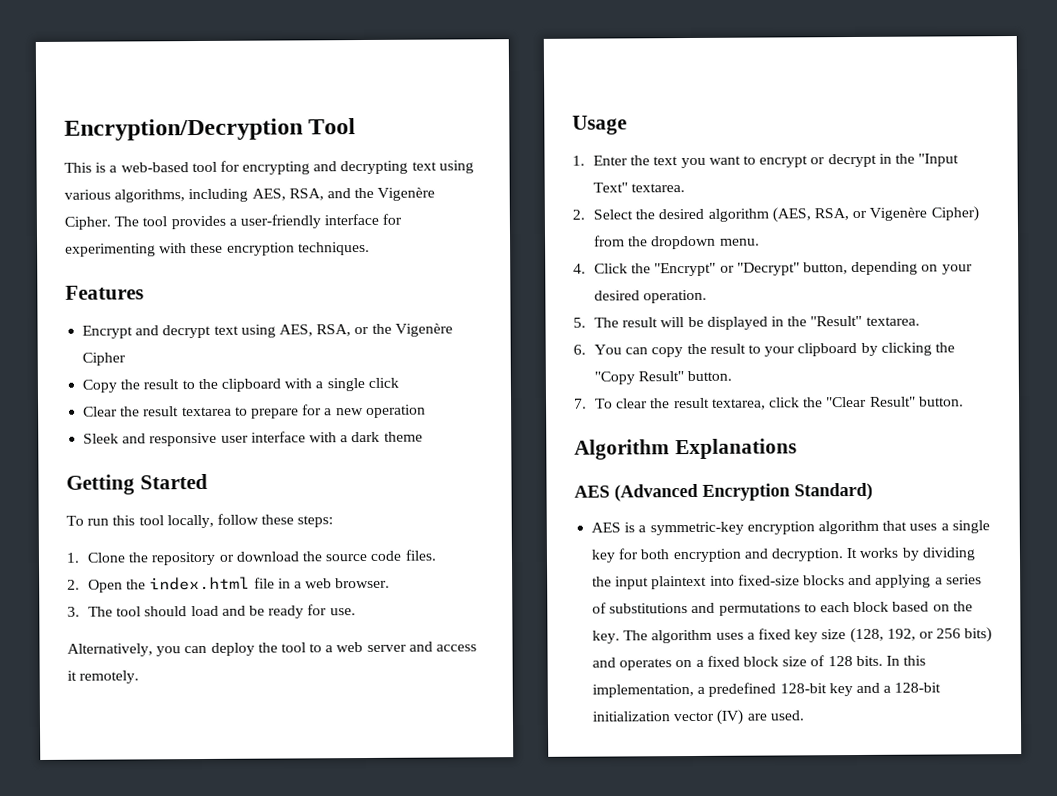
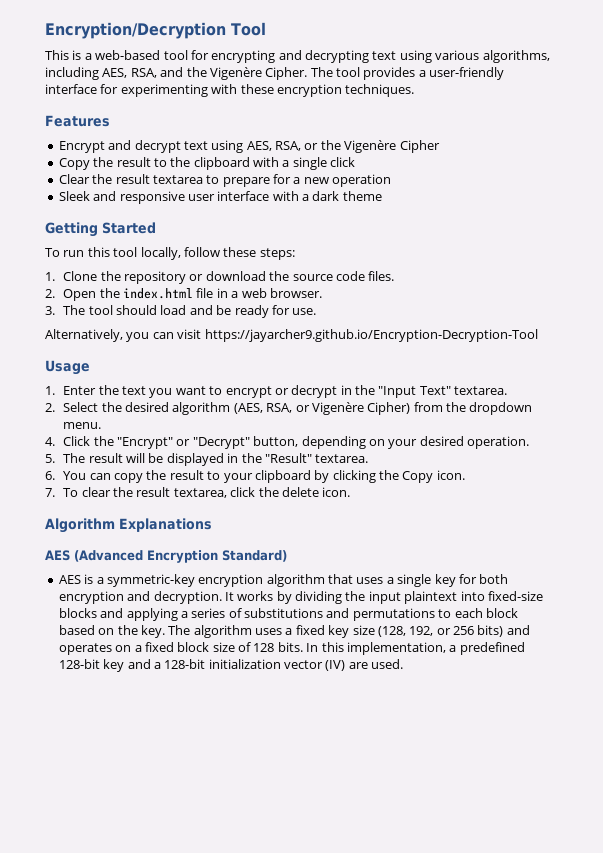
- Alternatively, you can deploy the tool to a web server and access it remotely.
+ Alternatively, you can visit https://jayarcher9.github.io/Encryption-Decryption-Tool
- 6. You can copy the result to your clipboard by clicking the "Copy Result" button.
+ 6. You can copy the result to your clipboard by clicking the Copy icon.
- 7. To clear the result textarea, click the "Clear Result" button.
+ 7. To clear the result textarea, click the delete icon.

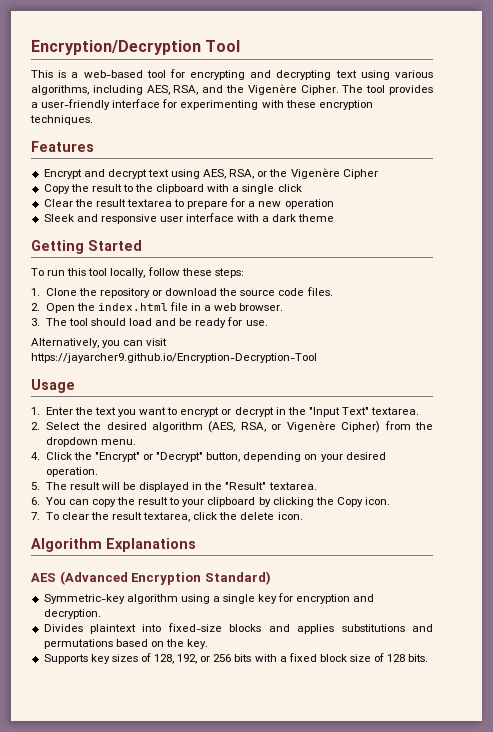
- AES is a symmetric-key encryption algorithm that uses a single key for both encryption and decryption. It works by dividing the input plaintext into fixed-size blocks and applying a series of substitutions and permutations to each block based on the key. The algorithm uses a fixed key size (128, 192, or 256 bits) and operates on a fixed block size of 128 bits. In this implementation, a predefined 128-bit key and a 128-bit initialization vector (IV) are used.
+ Symmetric-key algorithm using a single key for encryption and decryption.
+ Divides plaintext into fixed-size blocks and applies substitutions and permutations based on the key.
+ Supports key sizes of 128, 192, or 256 bits with a fixed block size of 128 bits.

